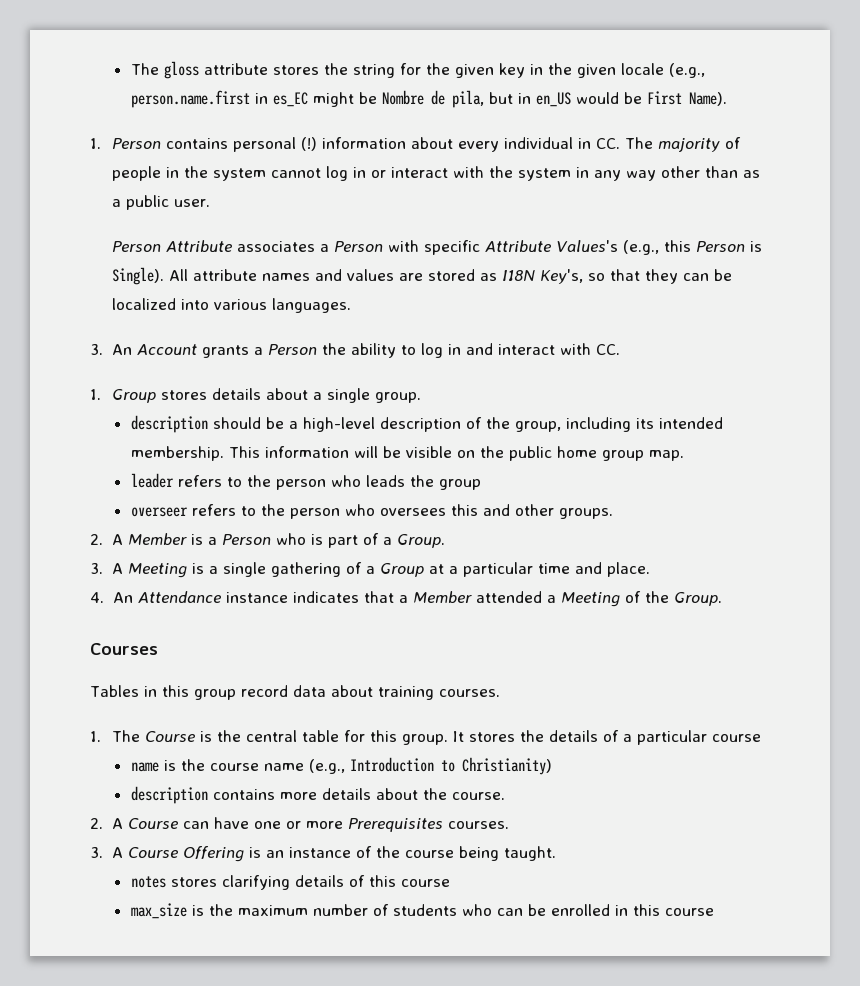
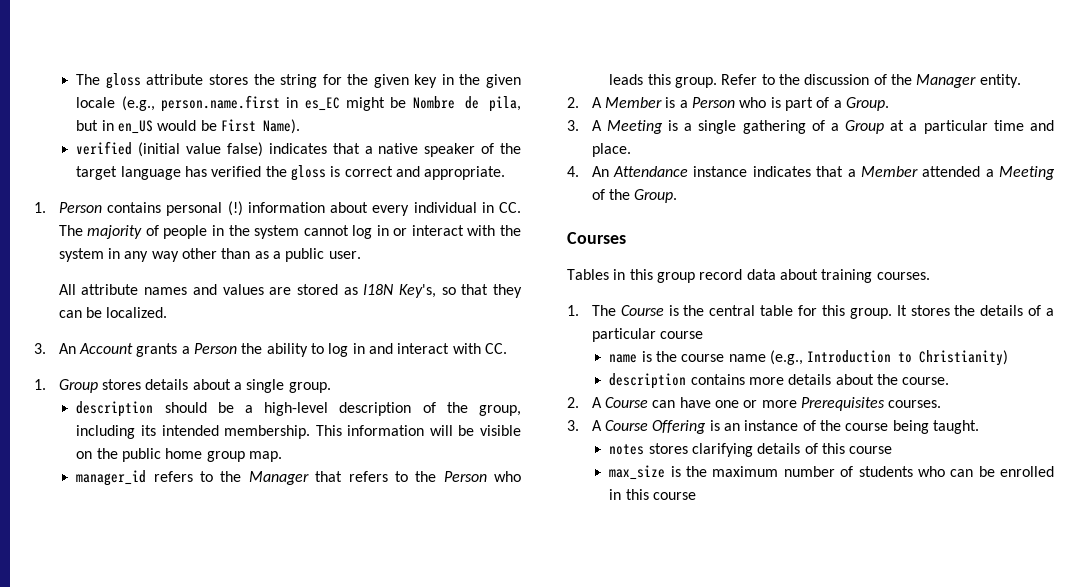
+ verified (initial value false) indicates that a native speaker of the target language has verified the gloss is correct and appropriate.
- Person Attribute associates a Person with specific Attribute Values's (e.g., this Person is Single). All attribute names and values are stored as I18N Key's, so that they can be localized into various languages.
+ All attribute names and values are stored as I18N Key's, so that they can be localized.
- leader refers to the person who leads the group
- overseer refers to the person who oversees this and other groups.
+ manager_id refers to the Manager that refers to the Person who leads this group. Refer to the discussion of the Manager entity.

